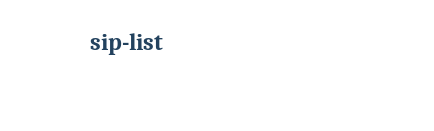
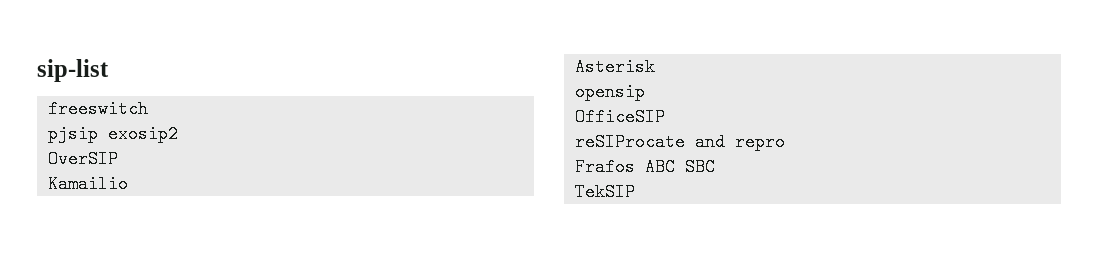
+ freeswitch
+ pjsip exosip2
+ OverSIP
+ Kamailio
+ Asterisk
+ opensip
+ OfficeSIP
+ reSIProcate and repro
+ Frafos ABC SBC
+ TekSIP

